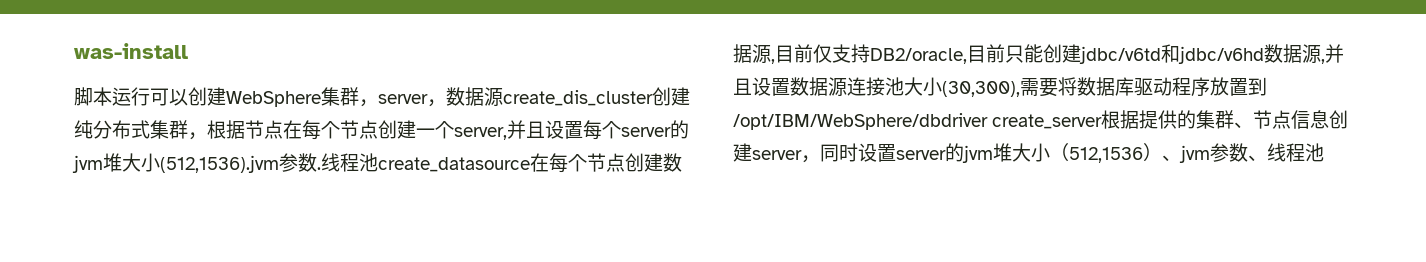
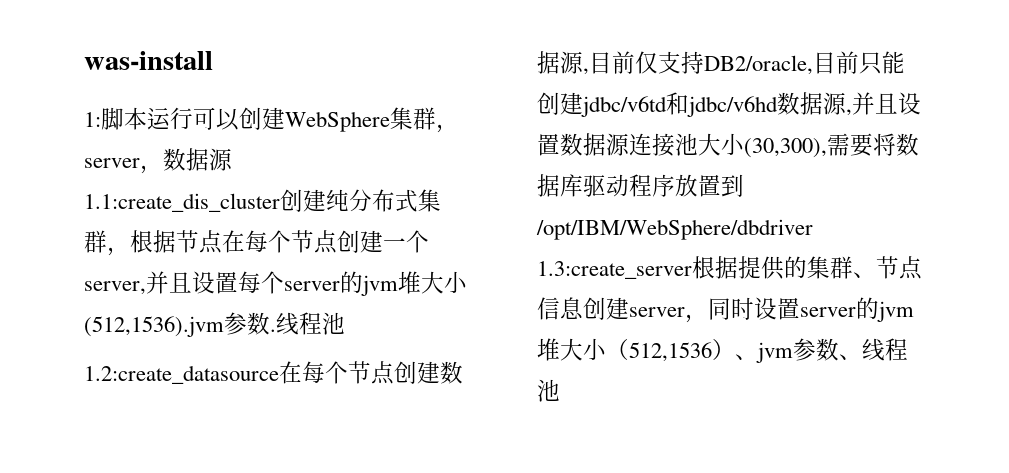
- 脚本运行可以创建WebSphere集群，server，数据源create_dis_cluster创建纯分布式集群，根据节点在每个节点创建一个server,并且设置每个server的jvm堆大小(512,1536).jvm参数.线程池create_datasource在每个节点创建数据源,目前仅支持DB2/oracle,目前只能创建jdbc/v6td和jdbc/v6hd数据源,并且设置数据源连接池大小(30,300),需要将数据库驱动程序放置到/opt/IBM/WebSphere/dbdriver create_server根据提供的集群、节点信息创建server，同时设置server的jvm堆大小（512,1536）、jvm参数、线程池
+ 1:脚本运行可以创建WebSphere集群，server，数据源
+ 1.1:create_dis_cluster创建纯分布式集群，根据节点在每个节点创建一个server,并且设置每个server的jvm堆大小(512,1536).jvm参数.线程池
+ 1.2:create_datasource在每个节点创建数据源,目前仅支持DB2/oracle,目前只能创建jdbc/v6td和jdbc/v6hd数据源,并且设置数据源连接池大小(30,300),需要将数据库驱动程序放置到/opt/IBM/WebSphere/dbdriver 1.3:create_server根据提供的集群、节点信息创建server，同时设置server的jvm堆大小（512,1536）、jvm参数、线程池

